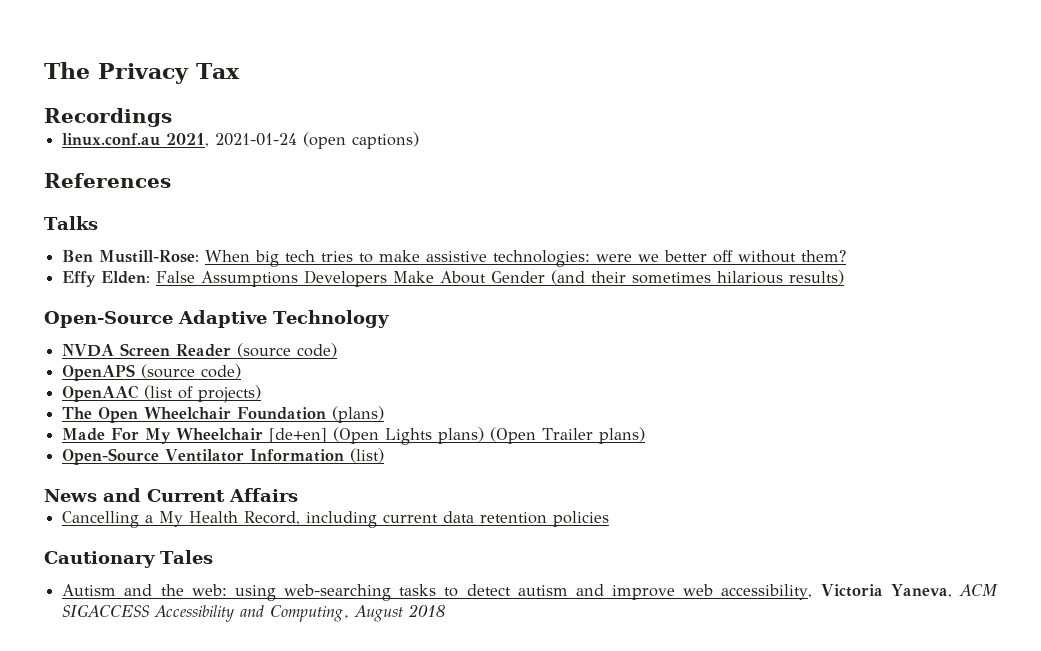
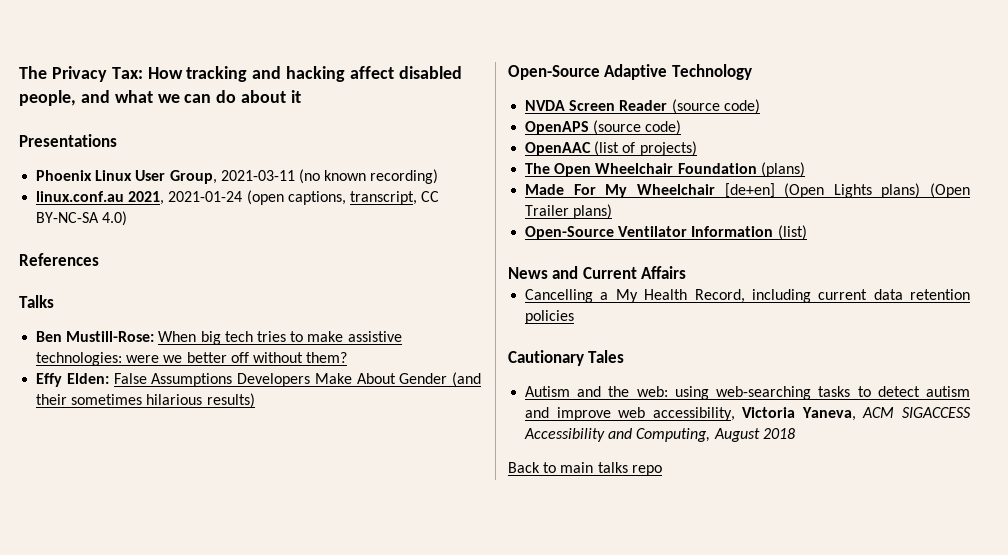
- The Privacy Tax
- Recordings
+ The Privacy Tax: How tracking and hacking affect disabled people, and what we can do about it
+ Presentations
+ Phoenix Linux User Group, 2021-03-11 (no known recording)
- linux.conf.au 2021, 2021-01-24 (open captions)
+ linux.conf.au 2021, 2021-01-24 (open captions, transcript, CC BY-NC-SA 4.0)
+ Back to main talks repo

